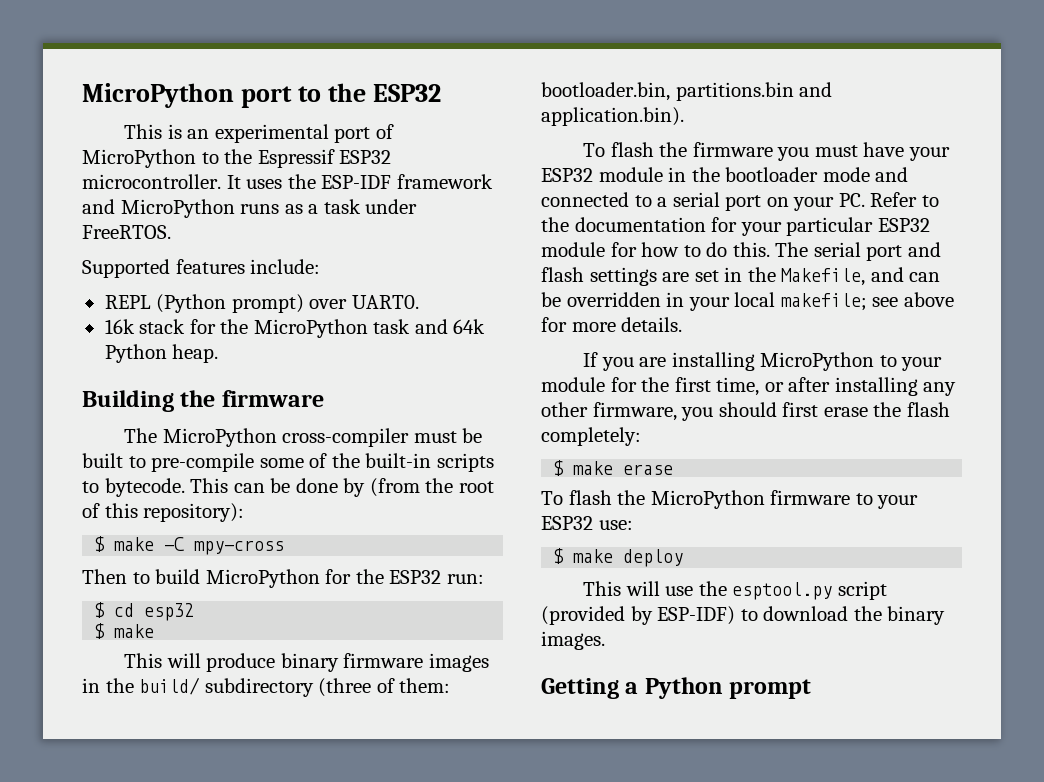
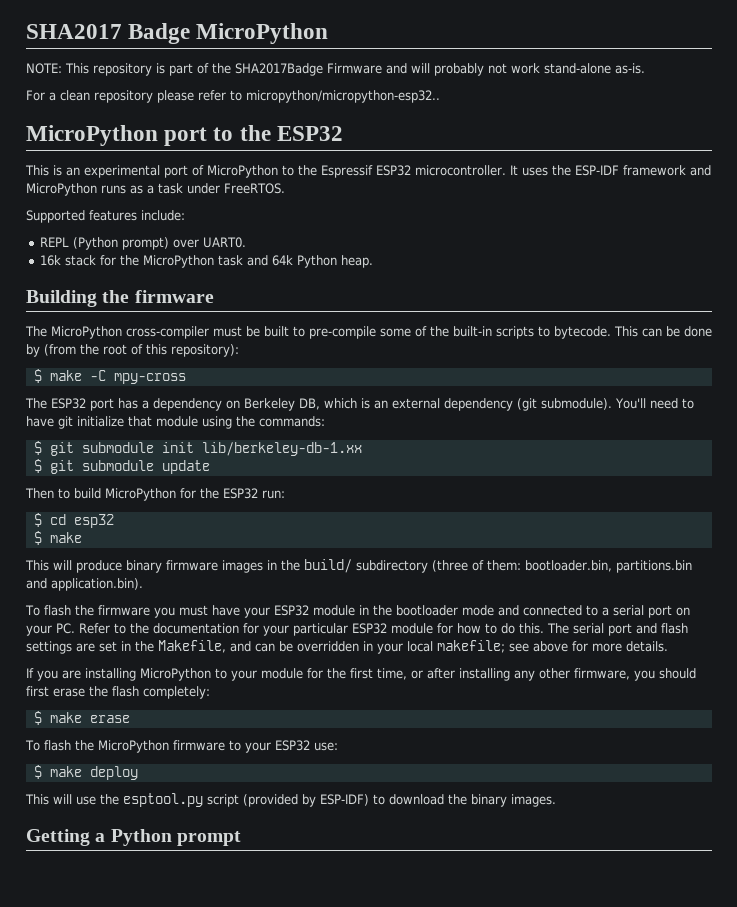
+ SHA2017 Badge MicroPython
+ NOTE: This repository is part of the SHA2017Badge Firmware and will probably not work stand-alone as-is.
+ For a clean repository please refer to micropython/micropython-esp32..
+ The ESP32 port has a dependency on Berkeley DB, which is an external dependency (git submodule). You'll need to have git initialize that module using the commands:
+ $ git submodule init lib/berkeley-db-1.xx
+ $ git submodule update

